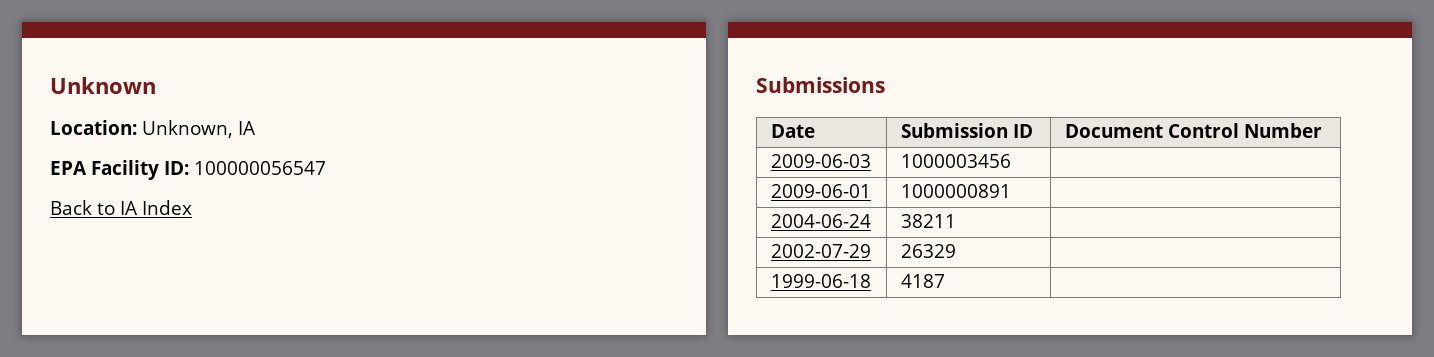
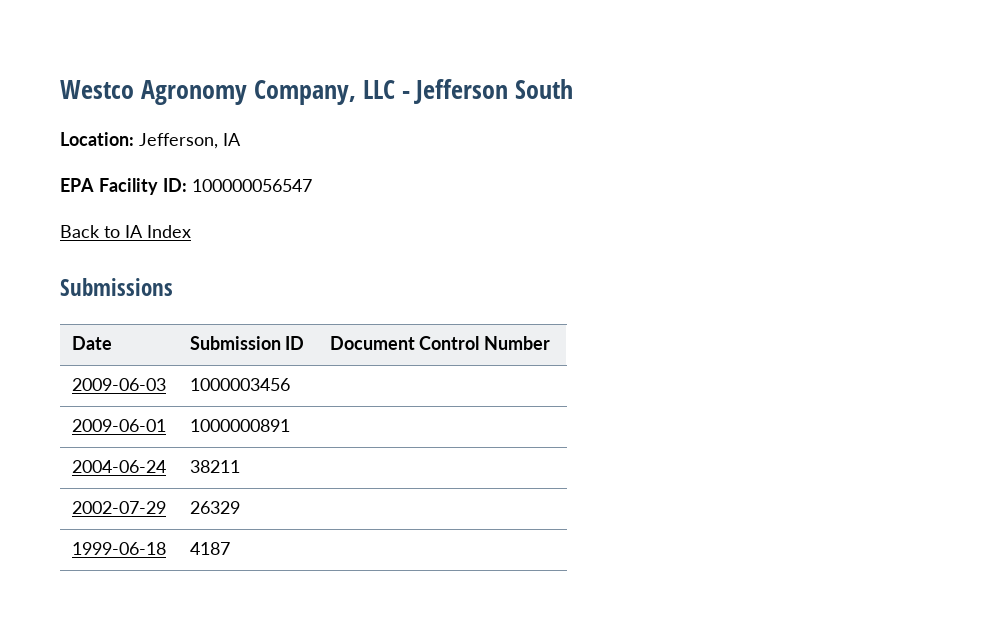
- Unknown
+ Westco Agronomy Company, LLC - Jefferson South
- Location: Unknown, IA
+ Location: Jefferson, IA

